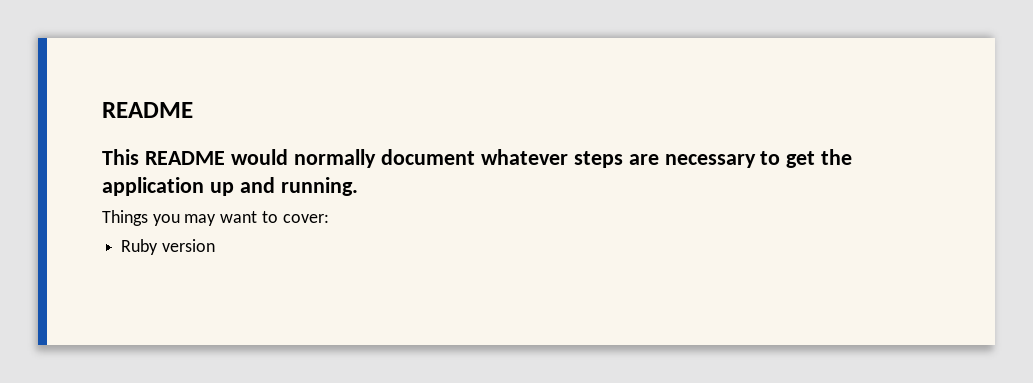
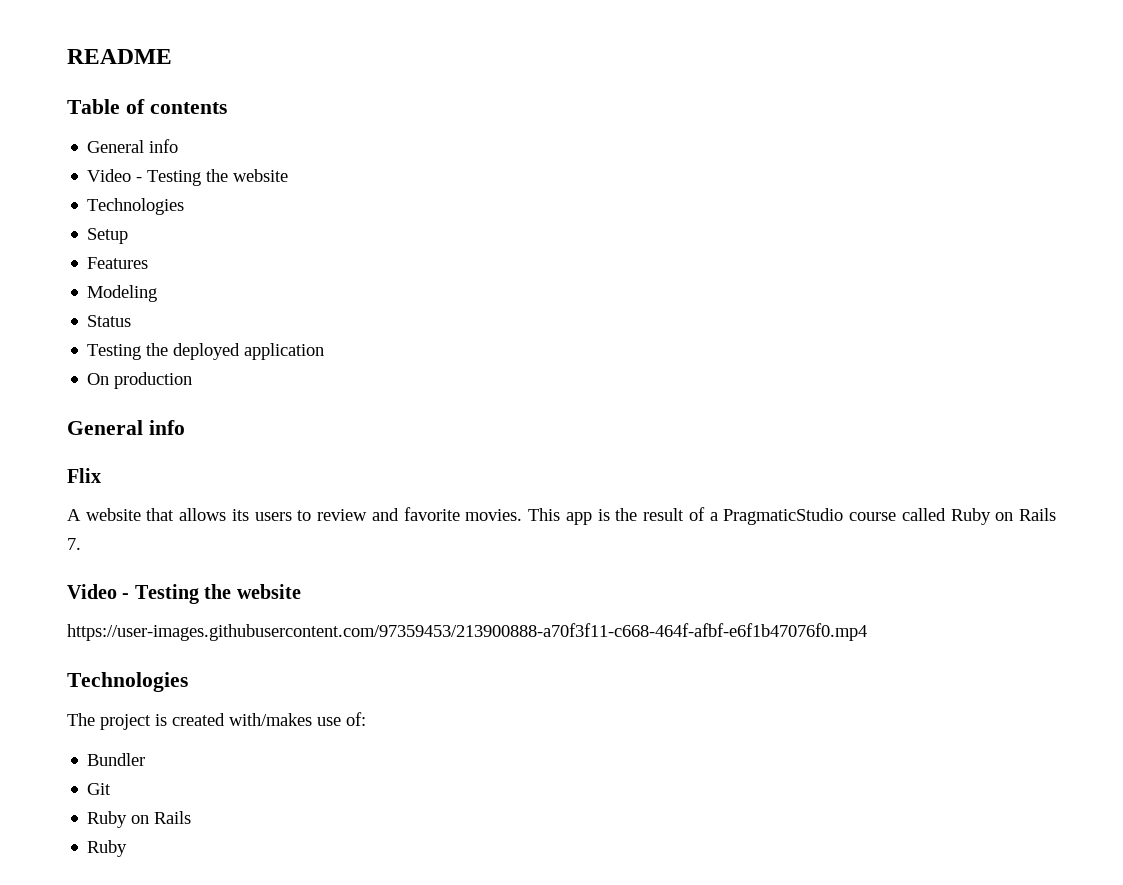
- This README would normally document whatever steps are necessary to get the application up and running.
- Things you may want to cover:
- Ruby version
+ Table of contents
+ General info
+ Video - Testing the website
+ Technologies
+ Setup
+ Features
+ Modeling
+ Status
+ Testing the deployed application
+ On production
+ General info
+ Flix
+ A website that allows its users to review and favorite movies. This app is the result of a PragmaticStudio course called Ruby on Rails 7.
+ Video - Testing the website
+ https://user-images.githubusercontent.com/97359453/213900888-a70f3f11-c668-464f-afbf-e6f1b47076f0.mp4
+ Technologies
+ The project is created with/makes use of:
+ Bundler
+ Git
+ Ruby on Rails
+ Ruby

